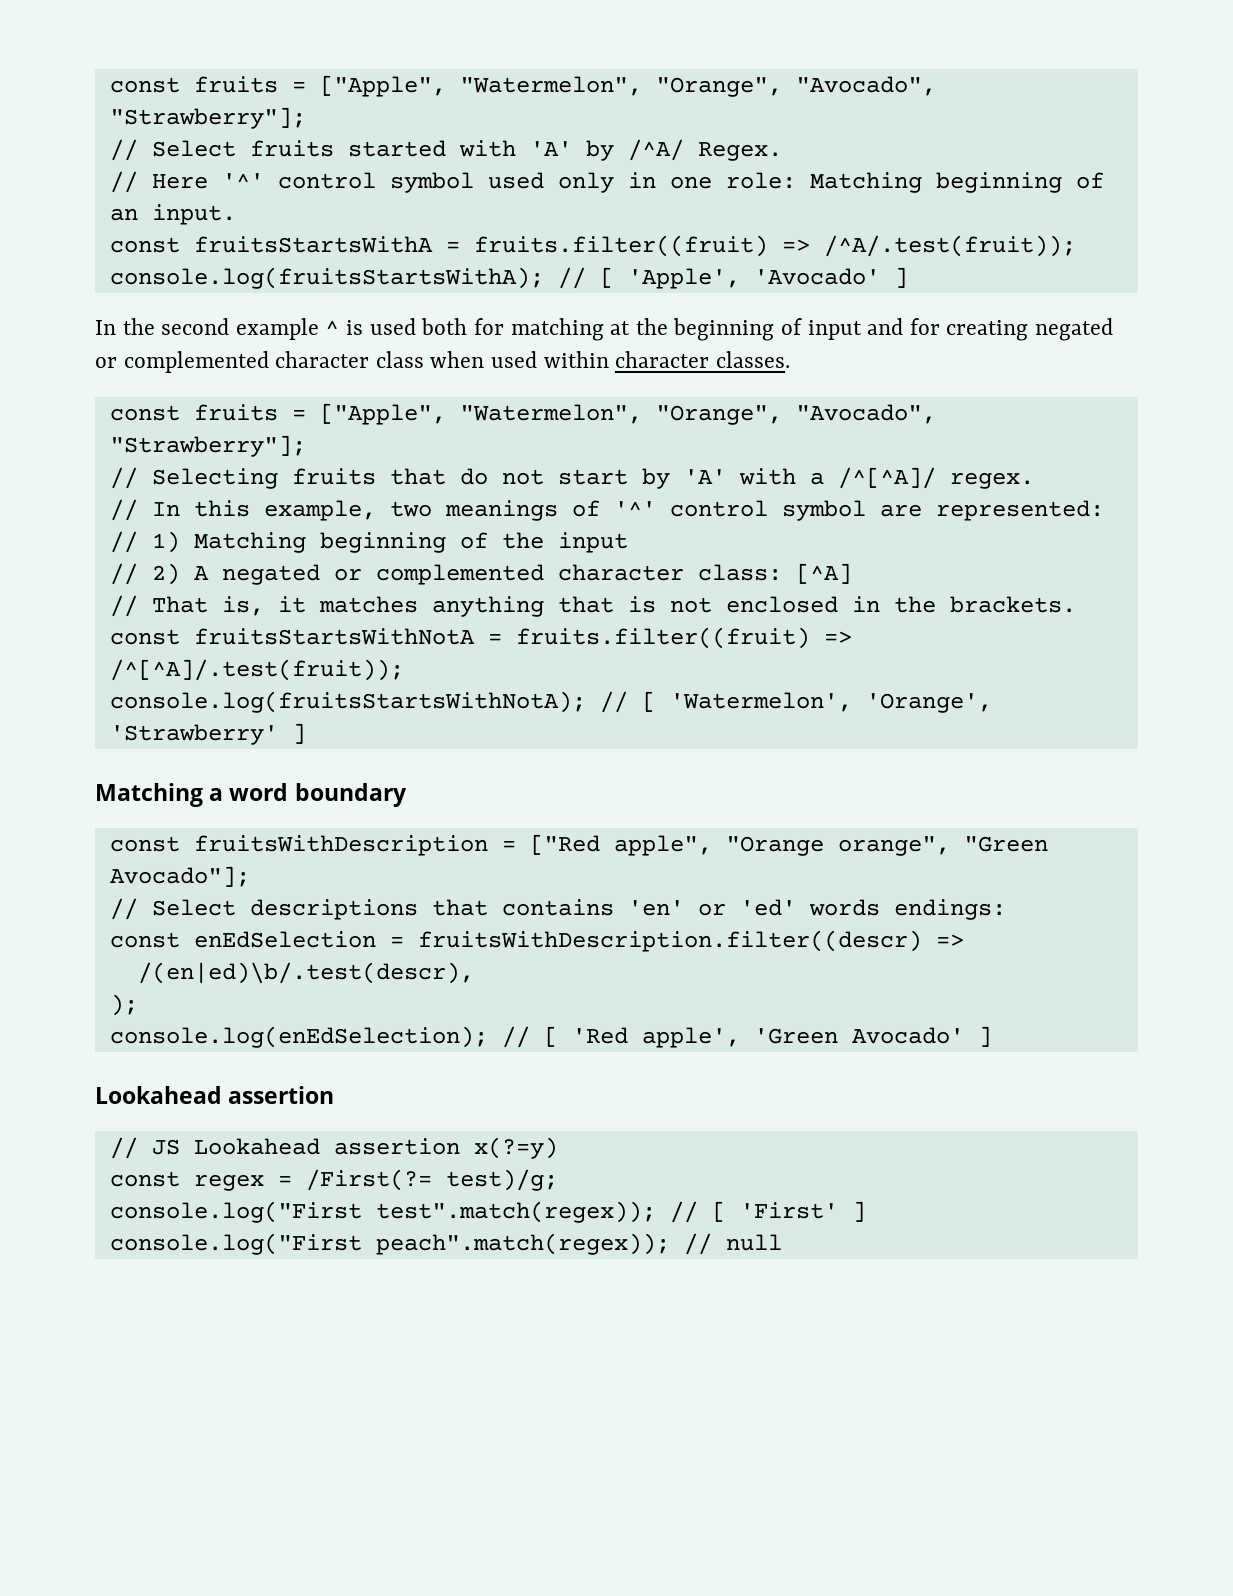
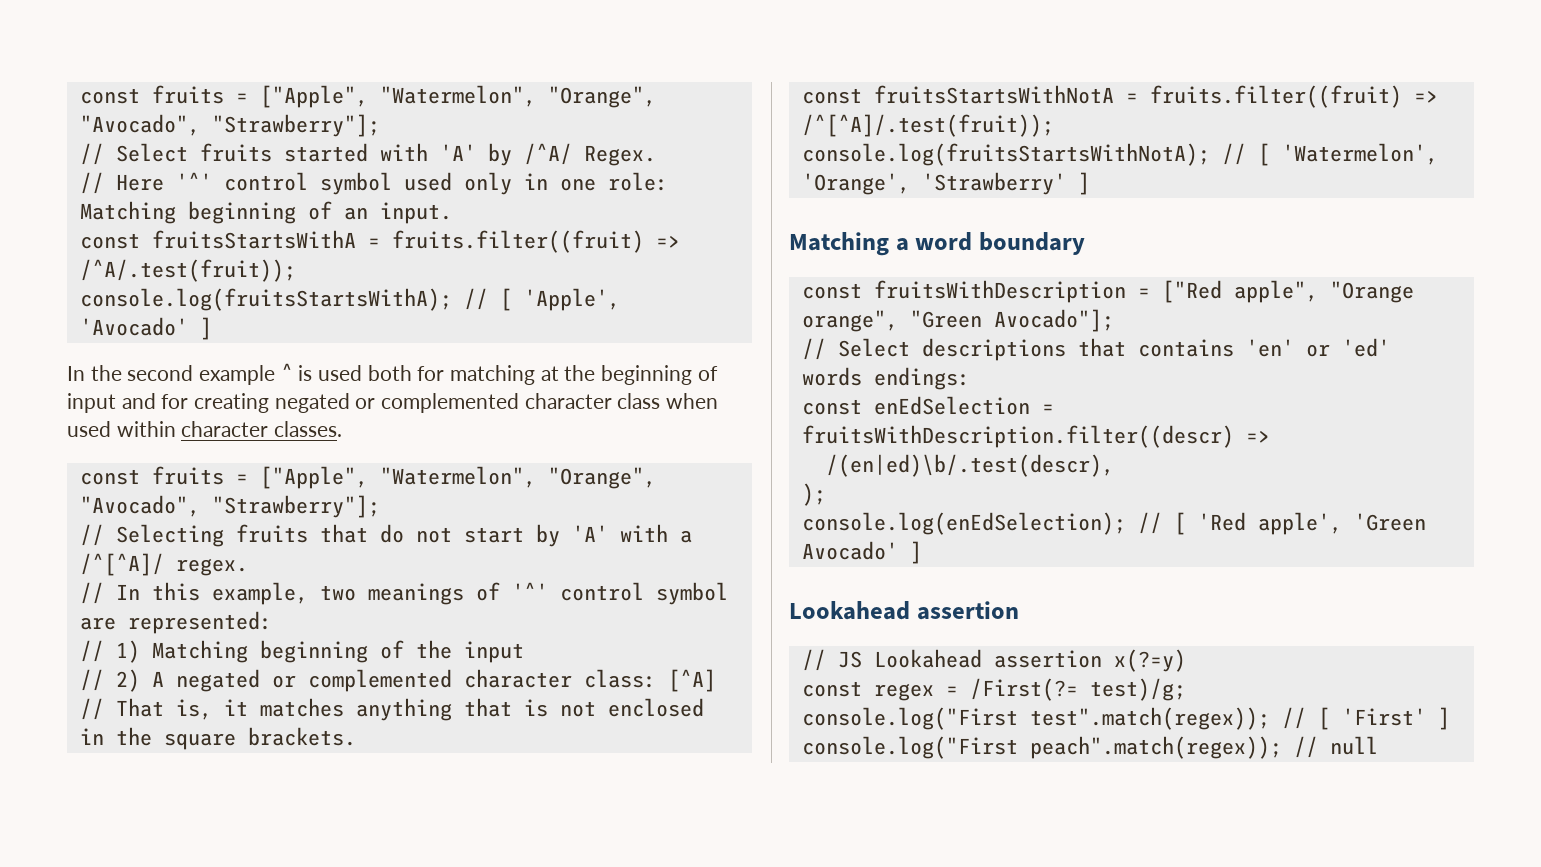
- // That is, it matches anything that is not enclosed in the brackets.
+ // That is, it matches anything that is not enclosed in the square brackets.

